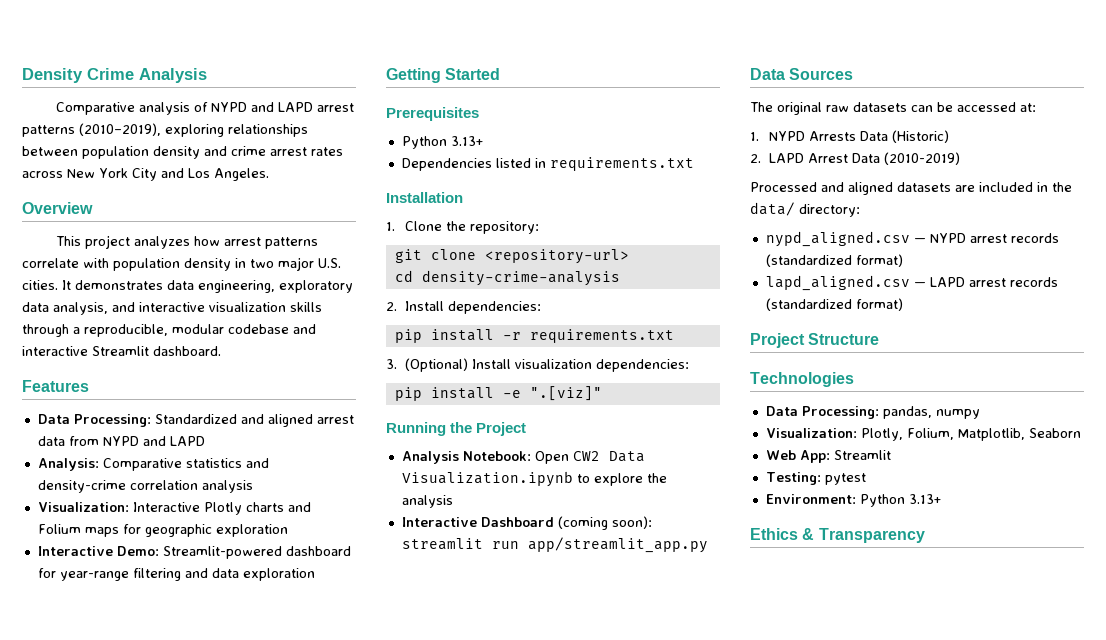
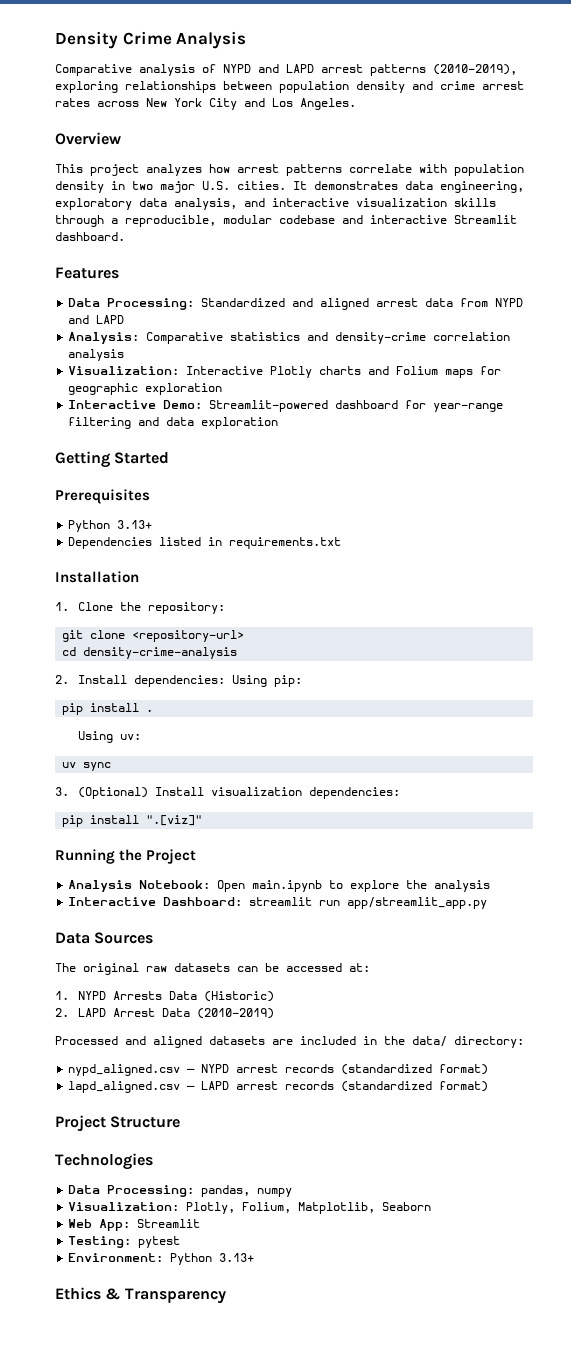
- 2. Install dependencies:
- pip install -r requirements.txt
+ 2. Install dependencies: Using pip:
+ pip install .
+ Using uv:
+ uv sync
- pip install -e ".[viz]"
+ pip install ".[viz]"
- Analysis Notebook: Open CW2 Data Visualization.ipynb to explore the analysis
+ Analysis Notebook: Open main.ipynb to explore the analysis
- Interactive Dashboard (coming soon): streamlit run app/streamlit_app.py
+ Interactive Dashboard: streamlit run app/streamlit_app.py

